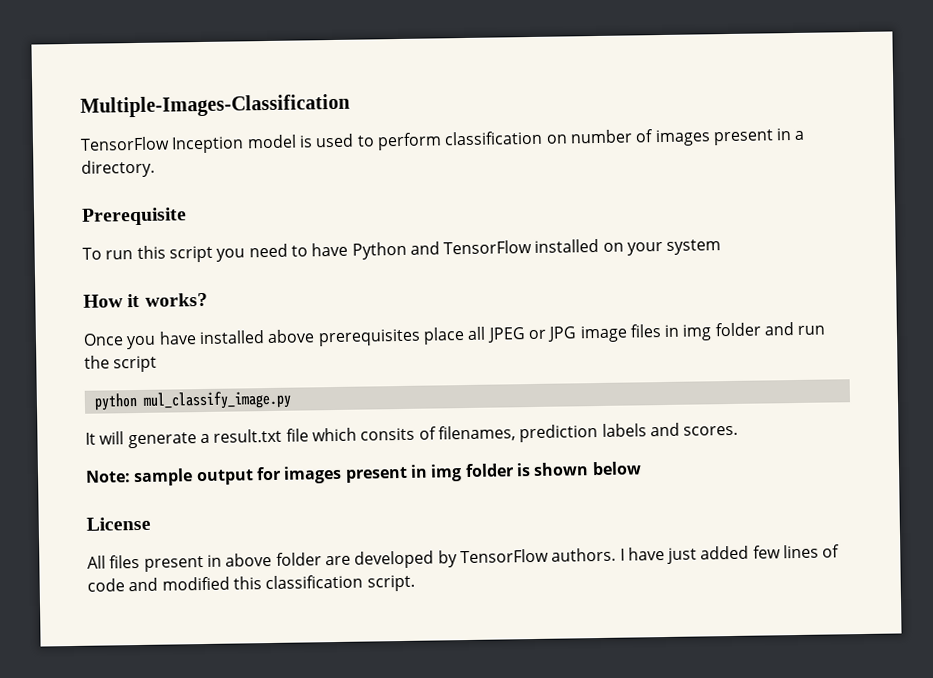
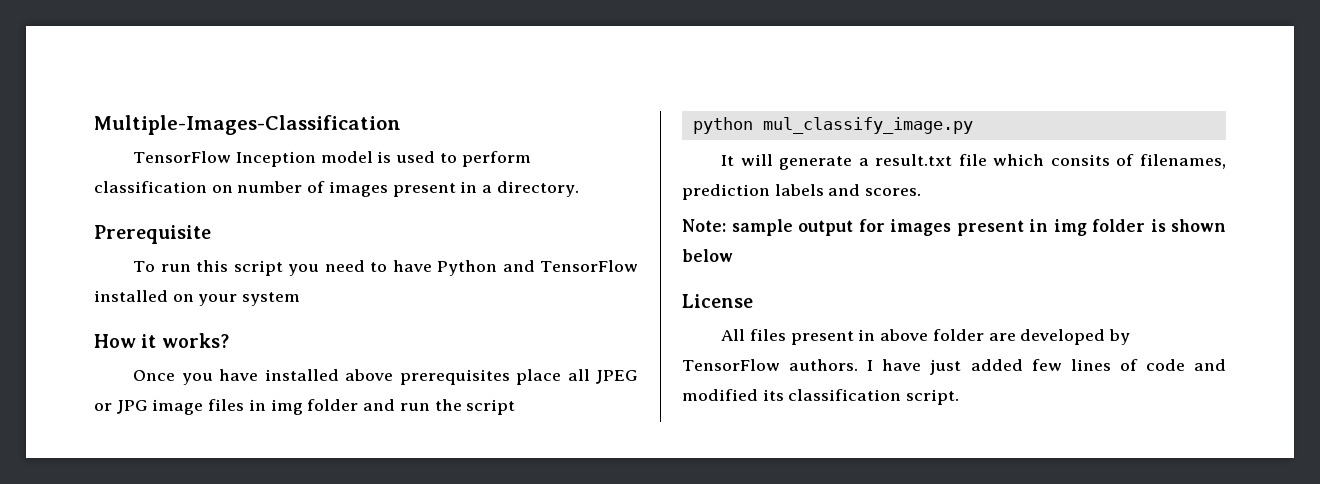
- I have just added few lines of code and modified this classification script.
+ I have just added few lines of code and modified its classification script.

